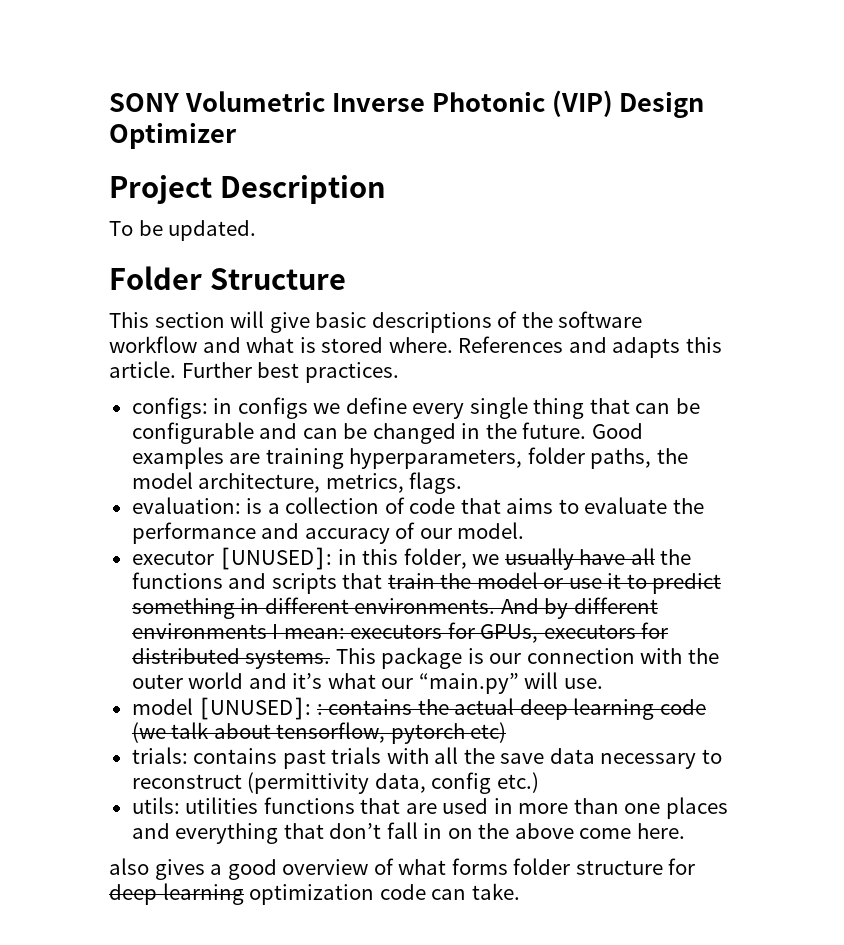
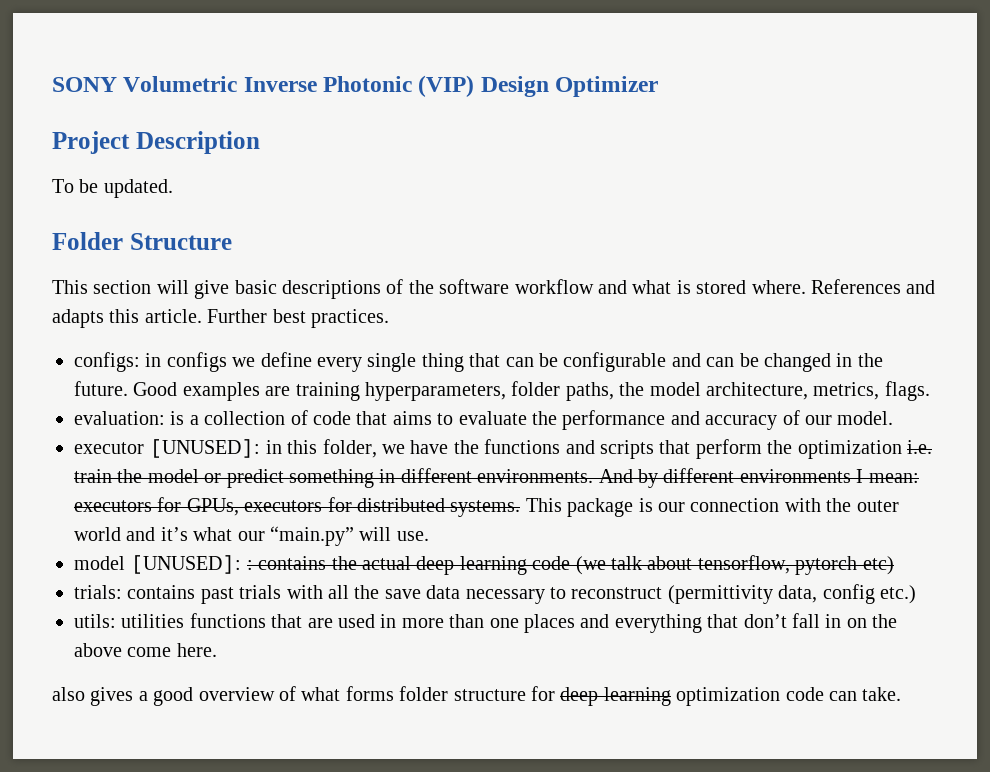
- executor [UNUSED]: in this folder, we usually have all the functions and scripts that train the model or use it to predict something in different environments.
+ executor [UNUSED]: in this folder, we have the functions and scripts that perform the optimization i.e. train the model or predict something in different environments.

